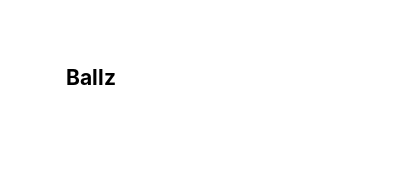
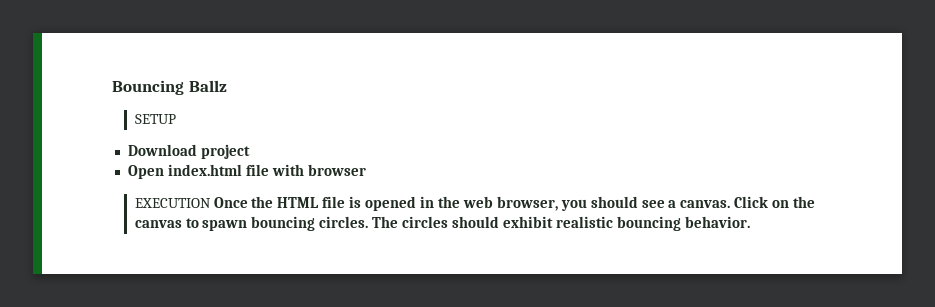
- Ballz
+ Bouncing Ballz
+ SETUP
+ Download project
+ Open index.html file with browser
+ EXECUTION Once the HTML file is opened in the web browser, you should see a canvas. Click on the canvas to spawn bouncing circles. The circles should exhibit realistic bouncing behavior.

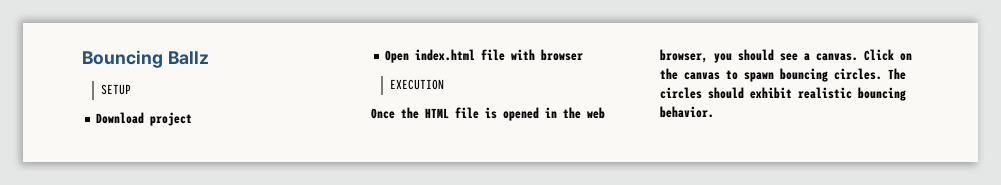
- EXECUTION Once the HTML file is opened in the web browser, you should see a canvas.
+ EXECUTION
+ Once the HTML file is opened in the web browser, you should see a canvas.

